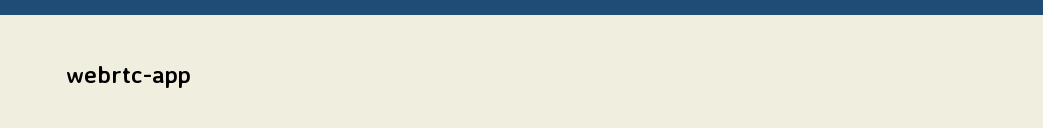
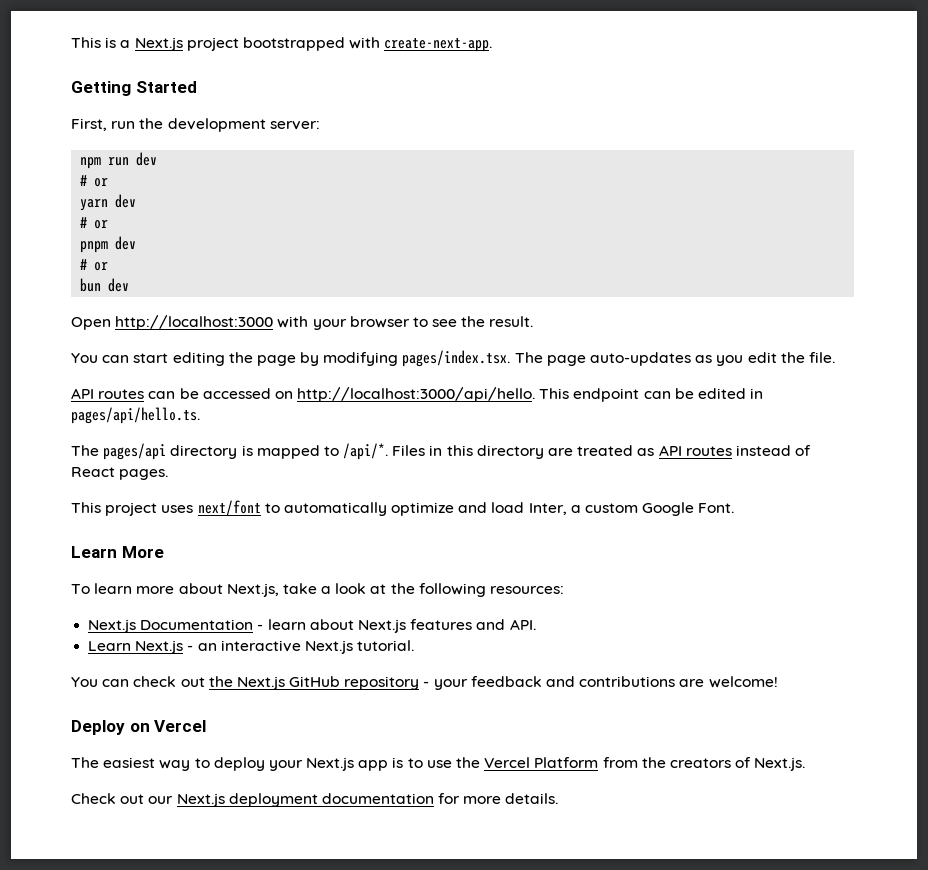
- webrtc-app
+ This is a Next.js project bootstrapped with create-next-app.
+ Getting Started
+ First, run the development server:
+ npm run dev
+ # or
+ yarn dev
+ # or
+ pnpm dev
+ # or
+ bun dev
+ Open http://localhost:3000 with your browser to see the result.
+ You can start editing the page by modifying pages/index.tsx. The page auto-updates as you edit the file.
+ API routes can be accessed on http://localhost:3000/api/hello. This endpoint can be edited in pages/api/hello.ts.
+ The pages/api directory is mapped to /api/*. Files in this directory are treated as API routes instead of React pages.
+ This project uses next/font to automatically optimize and load Inter, a custom Google Font.
+ Learn More
+ To learn more about Next.js, take a look at the following resources:
+ Next.js Documentation - learn about Next.js features and API.
+ Learn Next.js - an interactive Next.js tutorial.
+ You can check out the Next.js GitHub repository - your feedback and contributions are welcome!
+ Deploy on Vercel
+ The easiest way to deploy your Next.js app is to use the Vercel Platform from the creators of Next.js.
+ Check out our Next.js deployment documentation for more details.

